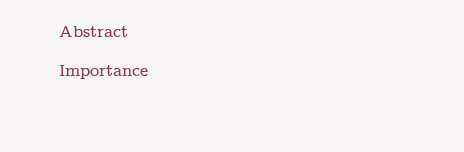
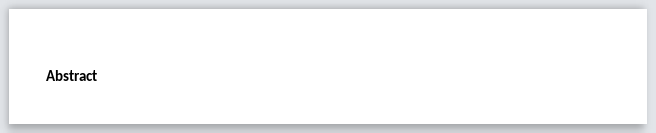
- Importance

